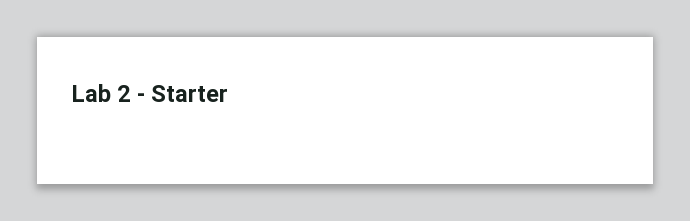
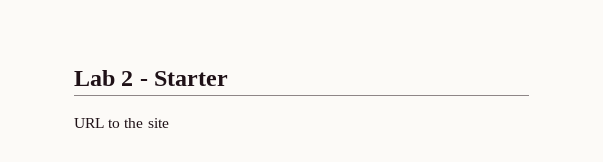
+ URL to the site

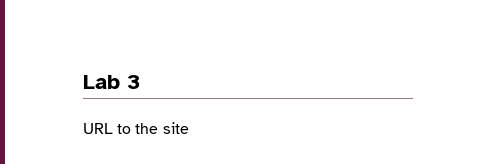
- Lab 2 - Starter
+ Lab 3

